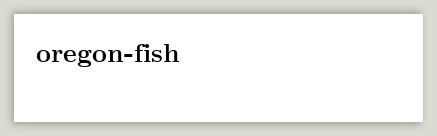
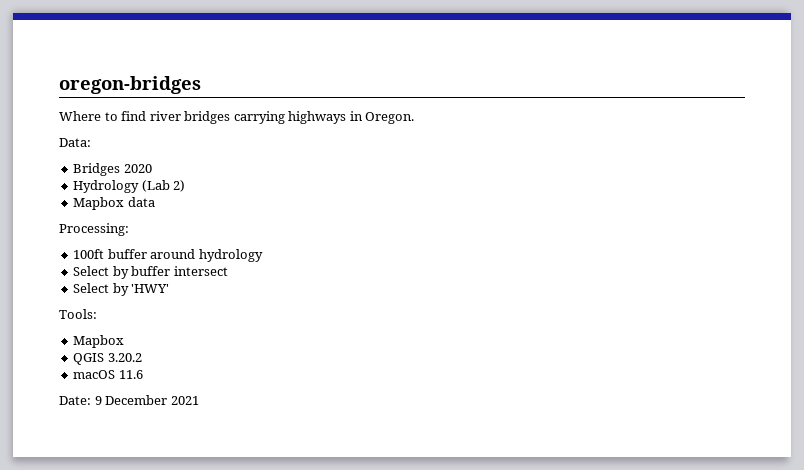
- oregon-fish
+ oregon-bridges
+ Where to find river bridges carrying highways in Oregon.
+ Data:
+ Bridges 2020
+ Hydrology (Lab 2)
+ Mapbox data
+ Processing:
+ 100ft buffer around hydrology
+ Select by buffer intersect
+ Select by 'HWY'
+ Tools:
+ Mapbox
+ QGIS 3.20.2
+ macOS 11.6
+ Date: 9 December 2021

